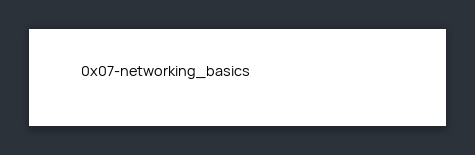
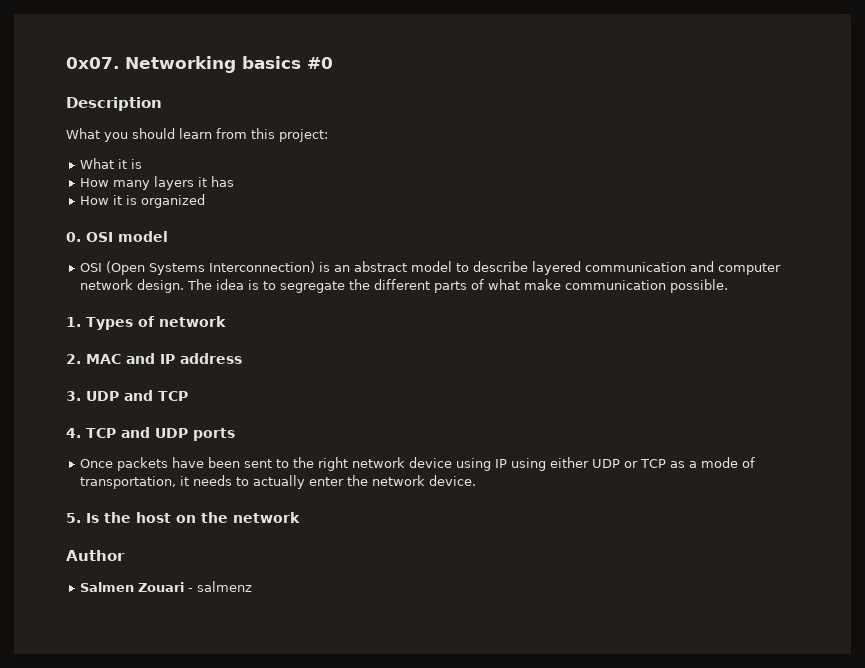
- 0x07-networking_basics
+ 0x07. Networking basics #0
+ Description
+ What you should learn from this project:
+ What it is
+ How many layers it has
+ How it is organized
+ 0. OSI model
+ OSI (Open Systems Interconnection) is an abstract model to describe layered communication and computer network design. The idea is to segregate the different parts of what make communication possible.
+ 1. Types of network
+ 2. MAC and IP address
+ 3. UDP and TCP
+ 4. TCP and UDP ports
+ Once packets have been sent to the right network device using IP using either UDP or TCP as a mode of transportation, it needs to actually enter the network device.
+ 5. Is the host on the network
+ Author
+ Salmen Zouari - salmenz

